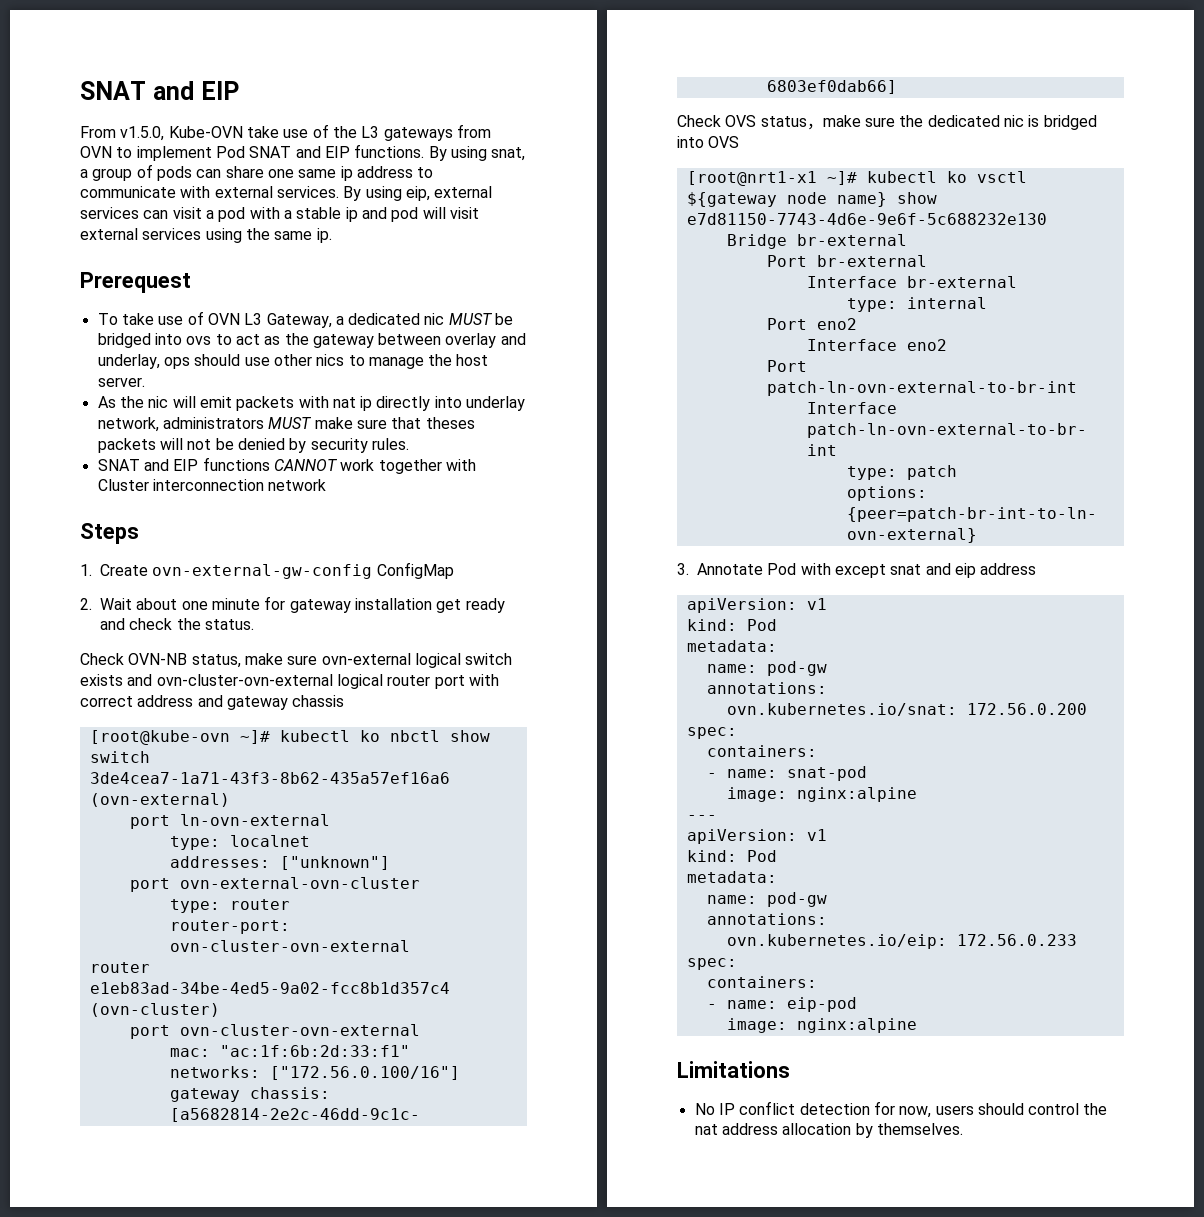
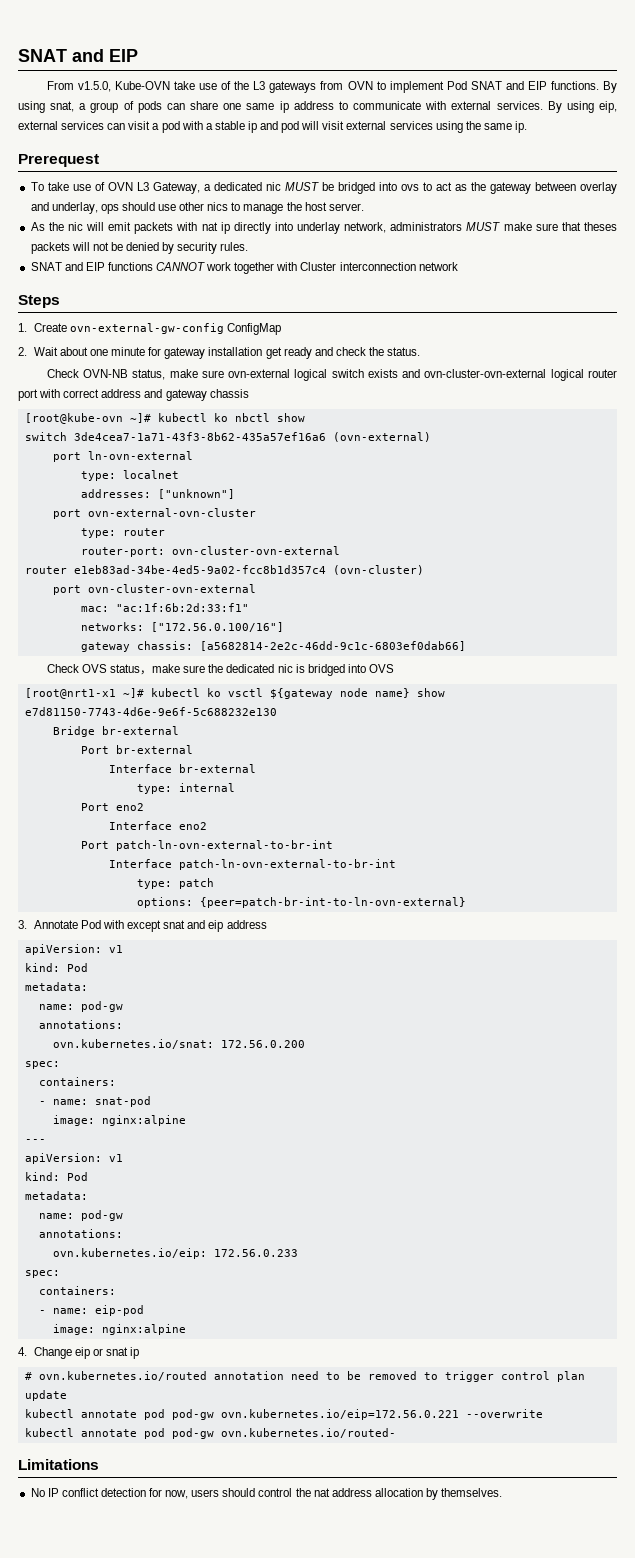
+ 4. Change eip or snat ip
+ # ovn.kubernetes.io/routed annotation need to be removed to trigger control plan update
+ kubectl annotate pod pod-gw ovn.kubernetes.io/eip=172.56.0.221 --overwrite
+ kubectl annotate pod pod-gw ovn.kubernetes.io/routed-

